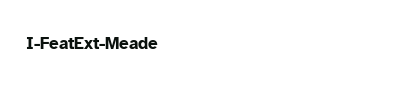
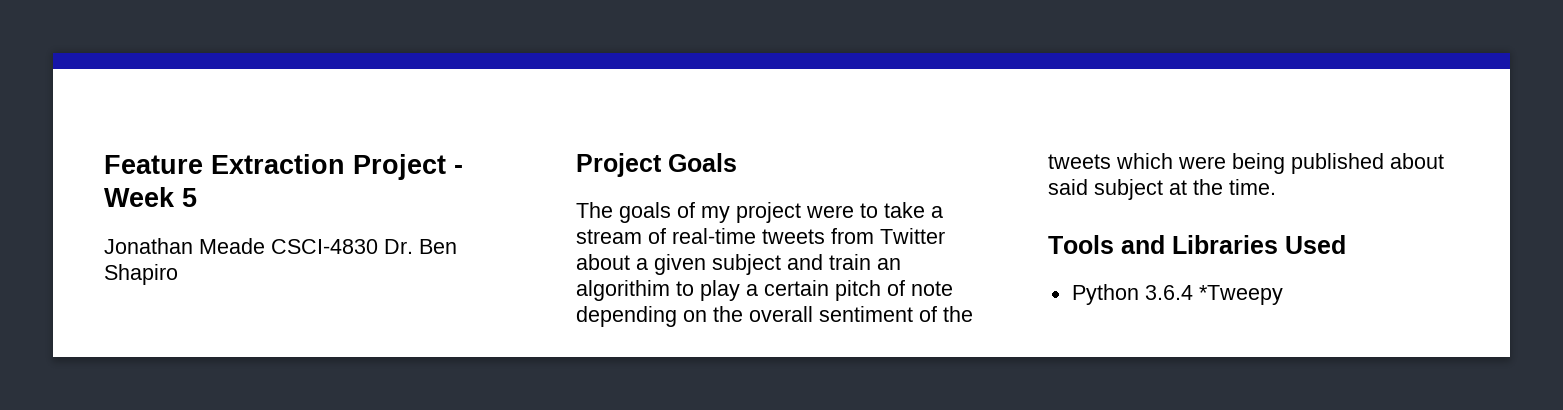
- I-FeatExt-Meade
+ Feature Extraction Project - Week 5
+ Jonathan Meade CSCI-4830 Dr. Ben Shapiro
+ Project Goals
+ The goals of my project were to take a stream of real-time tweets from Twitter about a given subject and train an algorithim to play a certain pitch of note depending on the overall sentiment of the tweets which were being published about said subject at the time.
+ Tools and Libraries Used
+ Python 3.6.4 *Tweepy

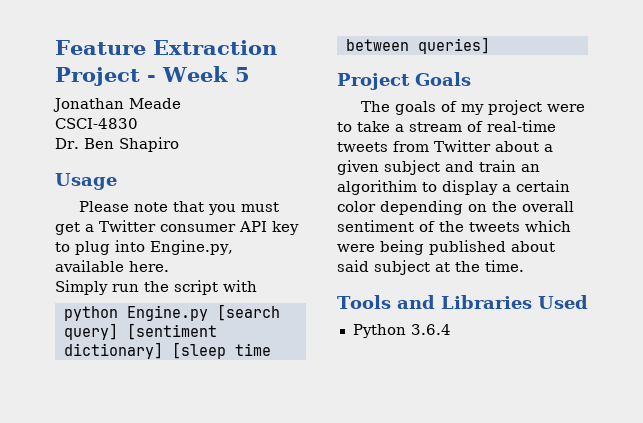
- Jonathan Meade CSCI-4830 Dr. Ben Shapiro
+ Jonathan Meade
+ CSCI-4830
+ Dr. Ben Shapiro
+ Usage
+ Please note that you must get a Twitter consumer API key to plug into Engine.py, available here.
+ Simply run the script with
+ python Engine.py [search query] [sentiment dictionary] [sleep time between queries]
- The goals of my project were to take a stream of real-time tweets from Twitter about a given subject and train an algorithim to play a certain pitch of note depending on the overall sentiment of the tweets which were being published about said subject at the time.
+ The goals of my project were to take a stream of real-time tweets from Twitter about a given subject and train an algorithim to display a certain color depending on the overall sentiment of the tweets which were being published about said subject at the time.
- Python 3.6.4 *Tweepy
+ Python 3.6.4

